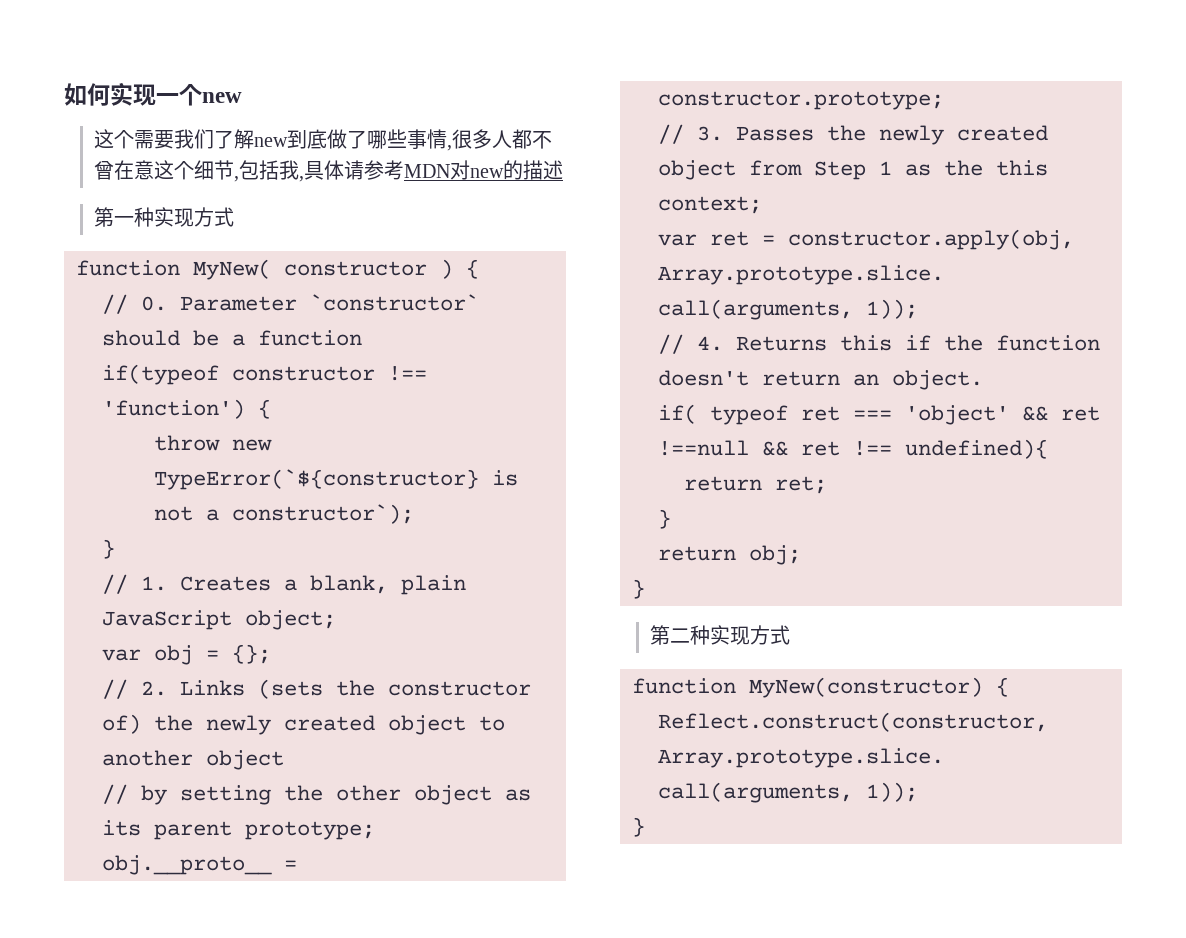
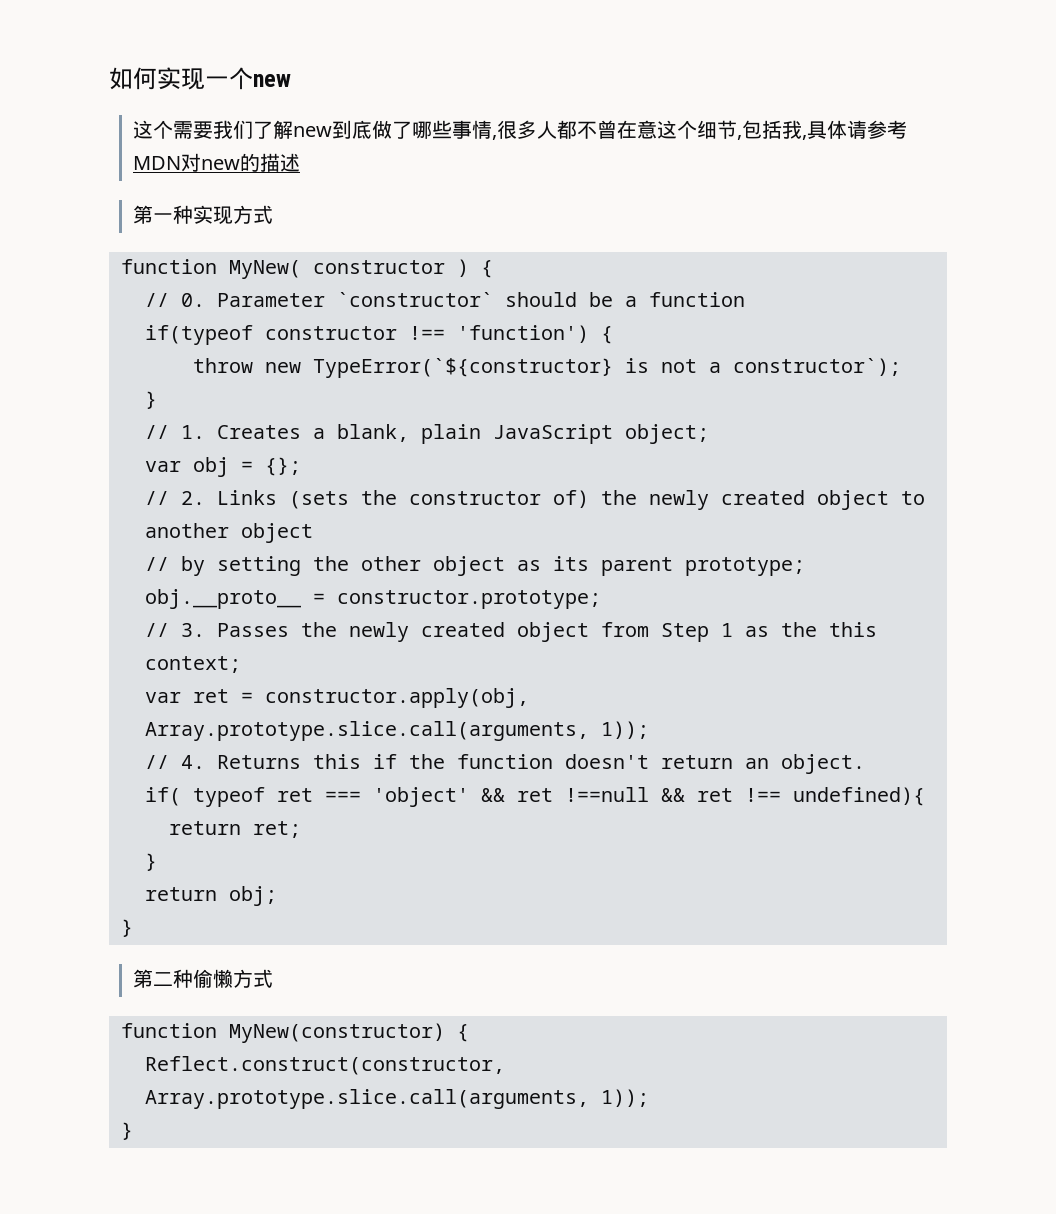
- 第二种实现方式
+ 第二种偷懒方式

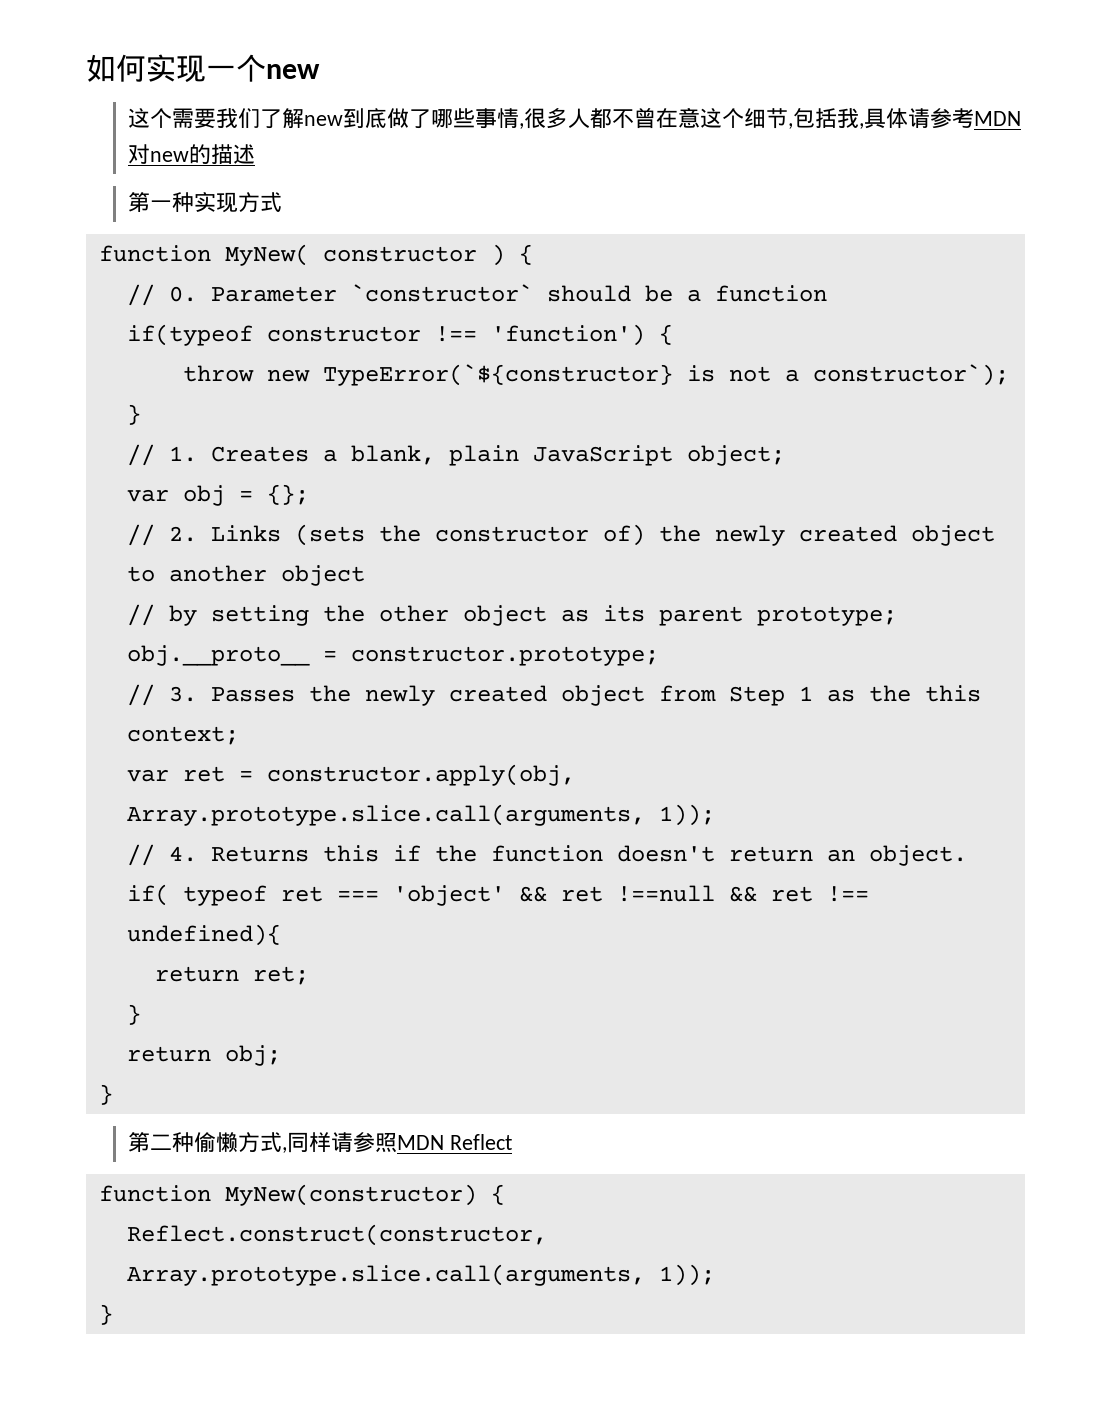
- 第二种偷懒方式
+ 第二种偷懒方式,同样请参照MDN Reflect

